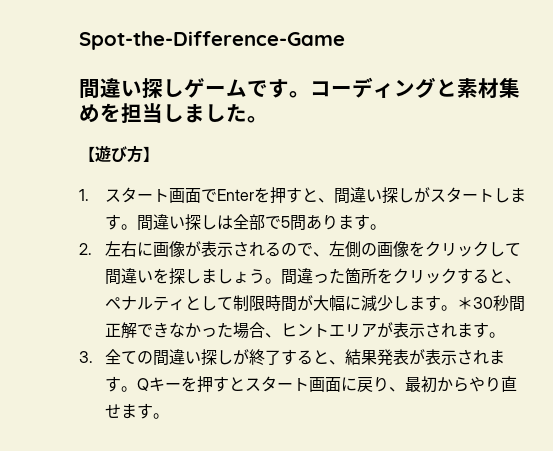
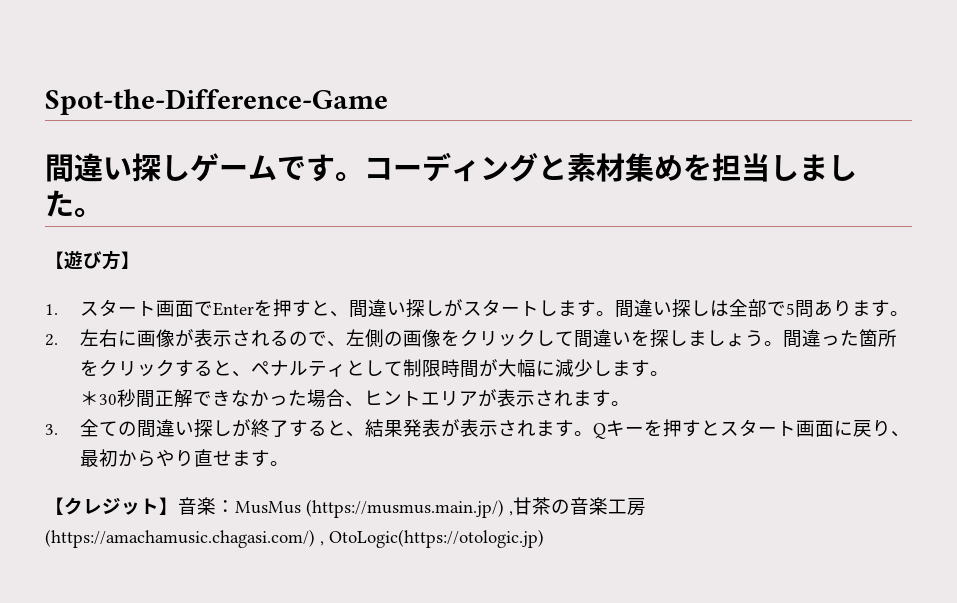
- 間違った箇所をクリックすると、ペナルティとして制限時間が大幅に減少します。＊30秒間正解できなかった場合、ヒントエリアが表示されます。
+ 間違った箇所をクリックすると、ペナルティとして制限時間が大幅に減少します。
+ ＊30秒間正解できなかった場合、ヒントエリアが表示されます。
+ 【クレジット】音楽：MusMus (https://musmus.main.jp/) ,甘茶の音楽工房(https://amachamusic.chagasi.com/) , OtoLogic(https://otologic.jp)

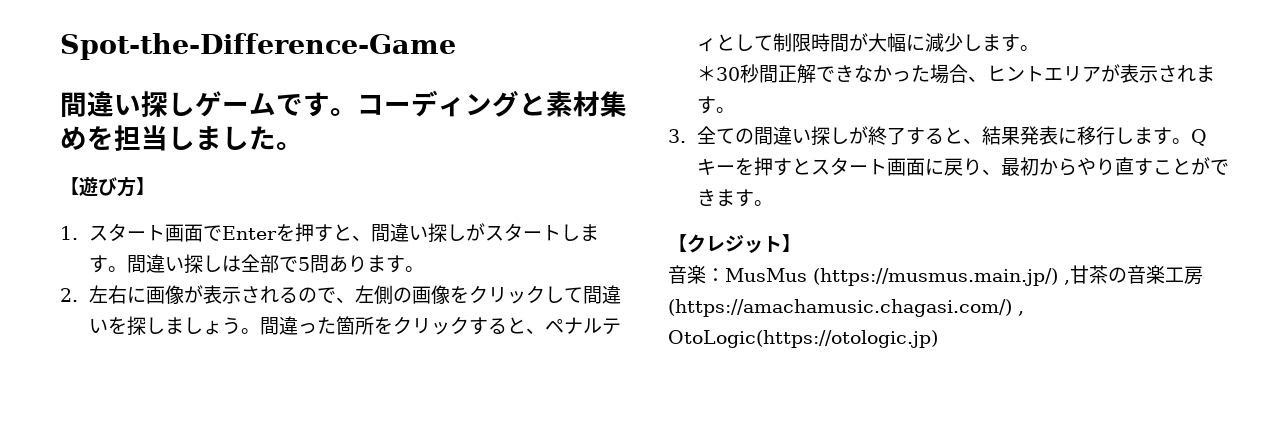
- 3.全ての間違い探しが終了すると、結果発表が表示されます。
+ 3.全ての間違い探しが終了すると、結果発表に移行します。
- Qキーを押すとスタート画面に戻り、最初からやり直せます。
+ Qキーを押すとスタート画面に戻り、最初からやり直すことができます。
- 【クレジット】音楽：MusMus (https://musmus.main.jp/) ,甘茶の音楽工房(https://amachamusic.chagasi.com/) , OtoLogic(https://otologic.jp)
+ 【クレジット】
+ 音楽：MusMus (https://musmus.main.jp/) ,甘茶の音楽工房(https://amachamusic.chagasi.com/) , OtoLogic(https://otologic.jp)

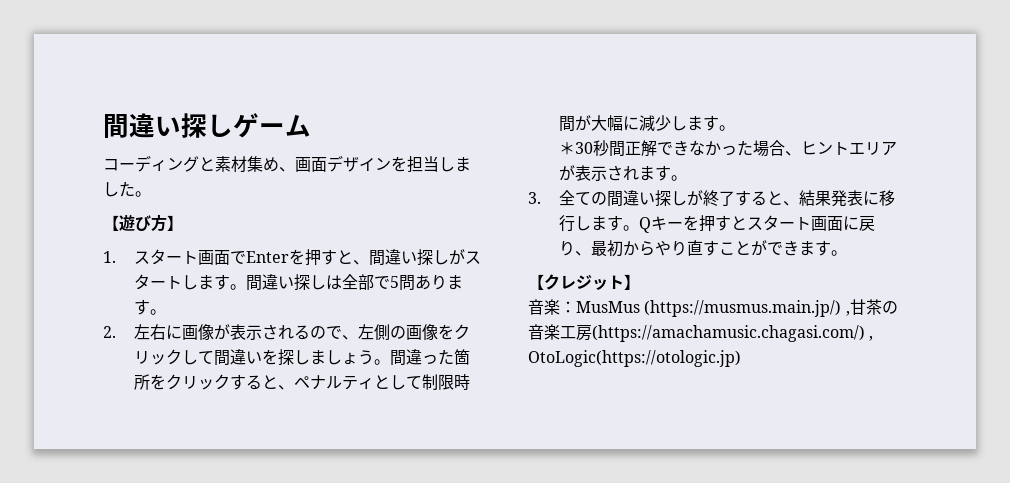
- Spot-the-Difference-Game
- 間違い探しゲームです。コーディングと素材集めを担当しました。
+ 間違い探しゲーム
+ コーディングと素材集め、画面デザインを担当しました。

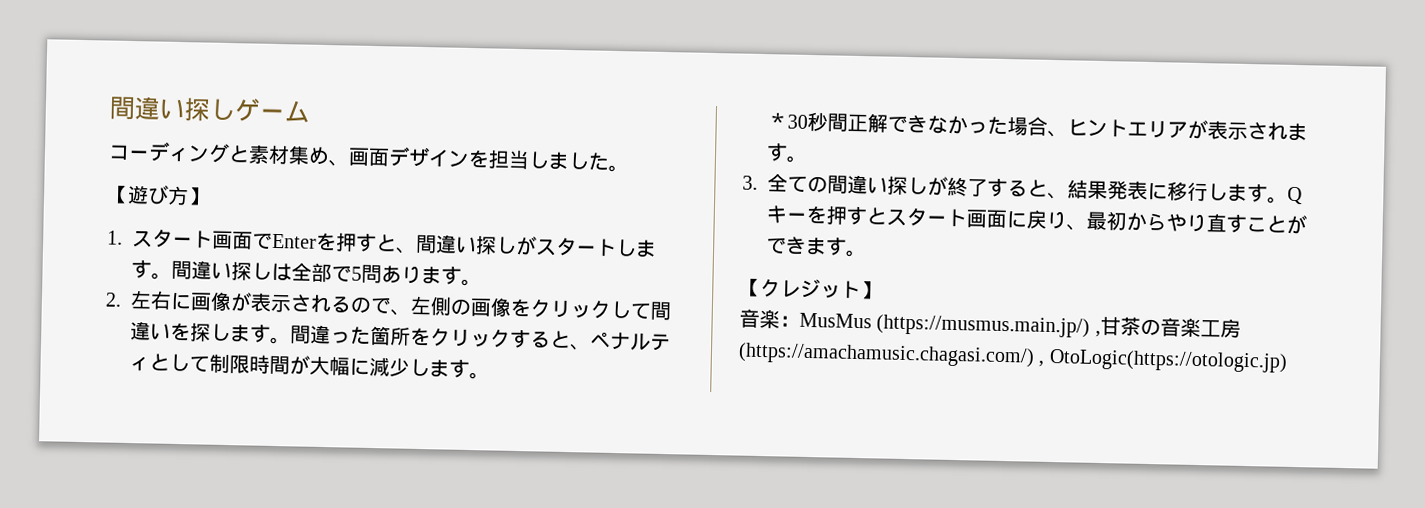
- 2.左右に画像が表示されるので、左側の画像をクリックして間違いを探しましょう。
+ 2.左右に画像が表示されるので、左側の画像をクリックして間違いを探します。

